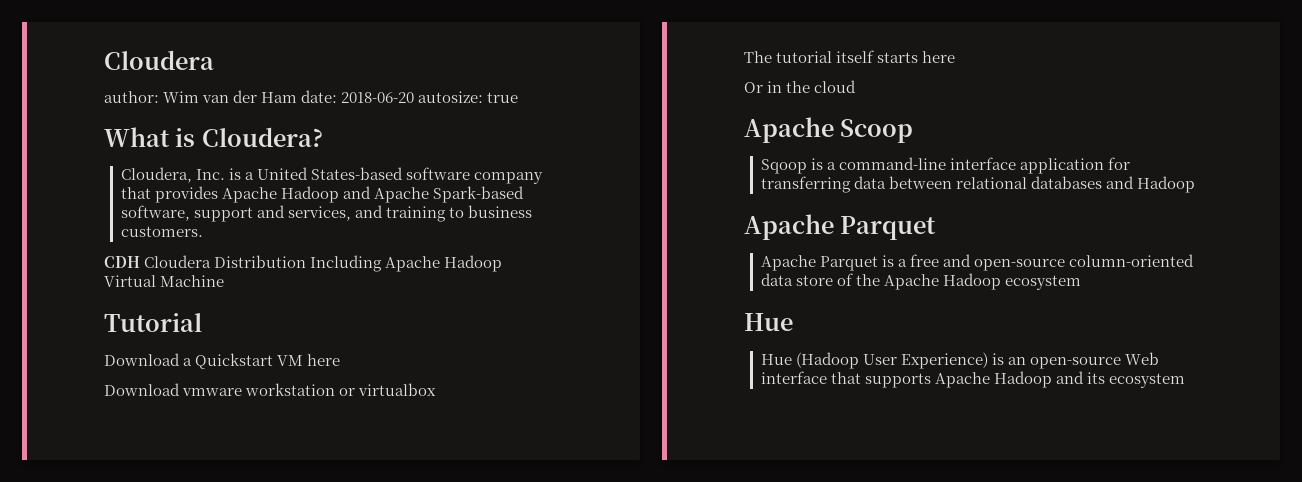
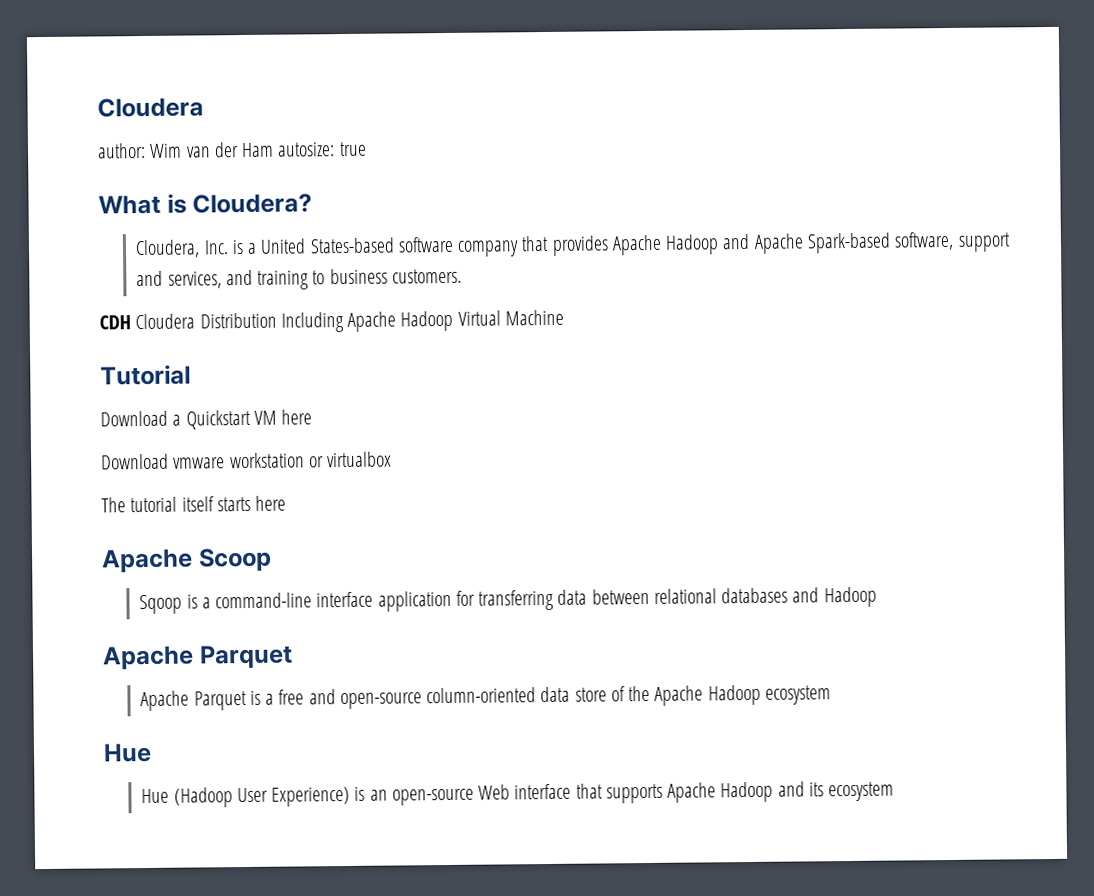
- author: Wim van der Ham date: 2018-06-20 autosize: true
+ author: Wim van der Ham autosize: true
- Or in the cloud

